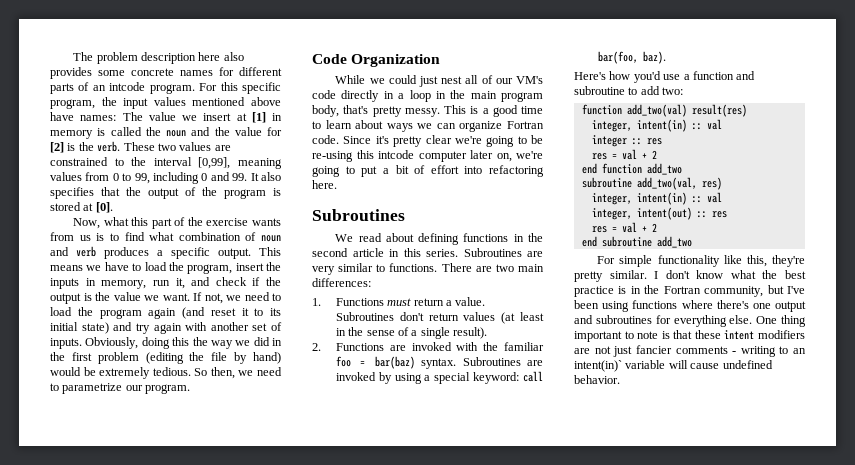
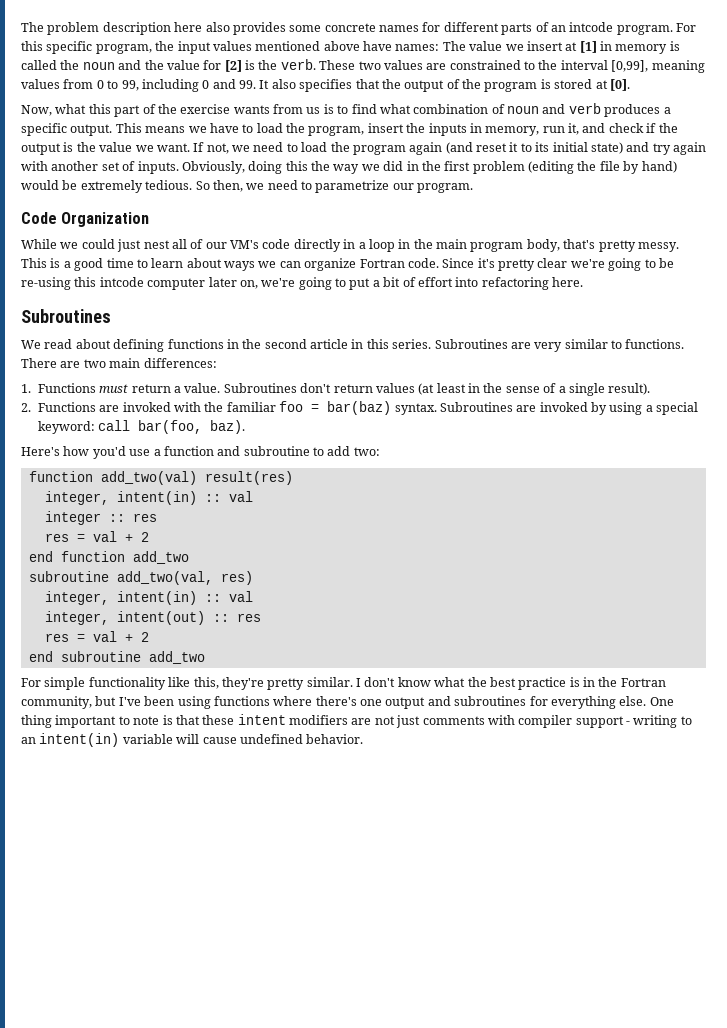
- One thing important to note is that these intent modifiers are not just fancier comments - writing to an intent(in)` variable will cause undefined behavior.
+ One thing important to note is that these intent modifiers are not just comments with compiler support - writing to an intent(in) variable will cause undefined behavior.

